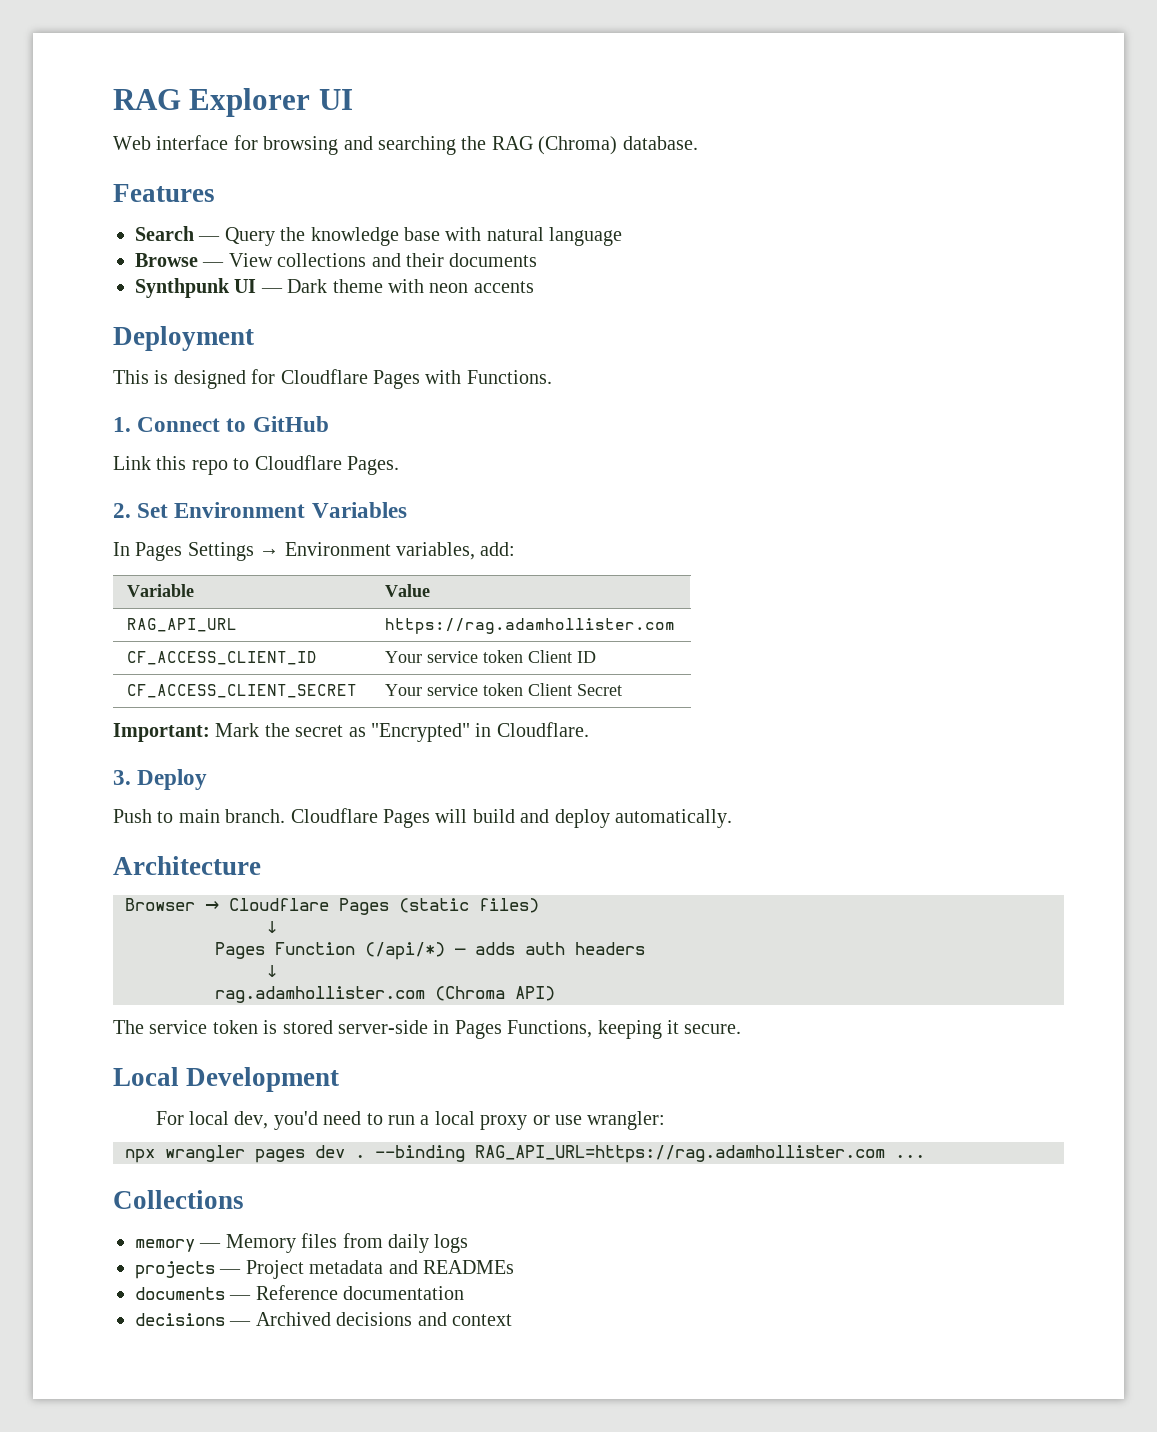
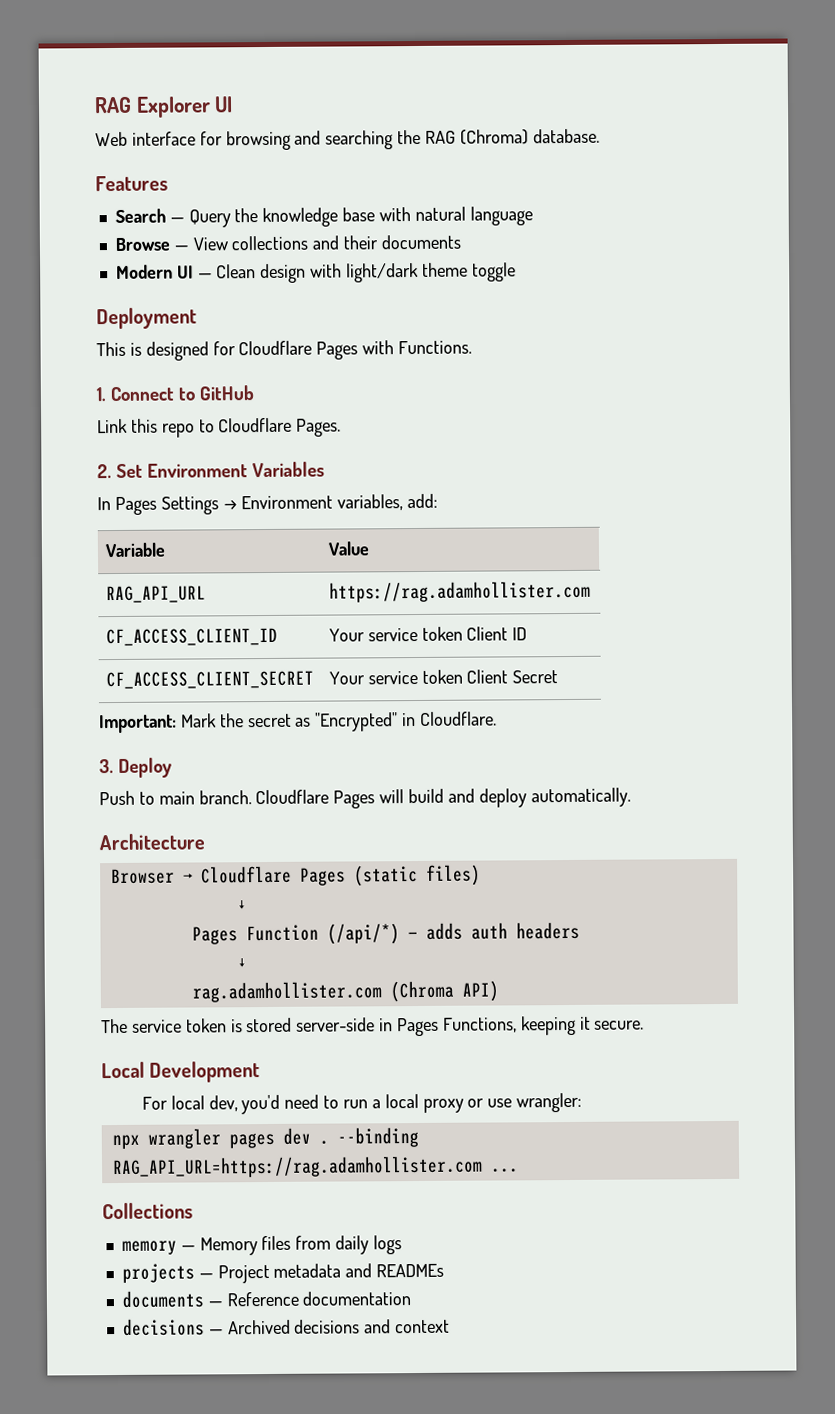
- Synthpunk UI — Dark theme with neon accents
+ Modern UI — Clean design with light/dark theme toggle

